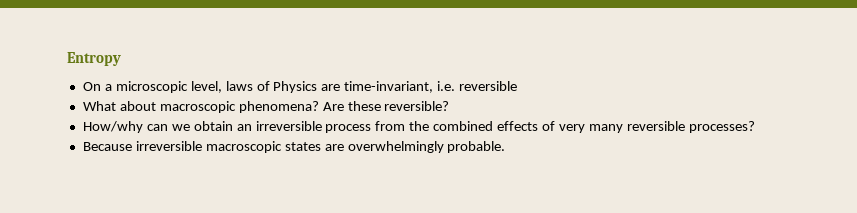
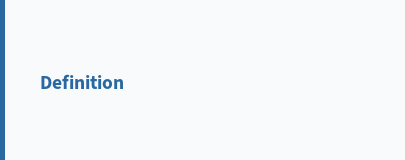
- Entropy
- On a microscopic level, laws of Physics are time-invariant, i.e. reversible
- What about macroscopic phenomena? Are these reversible?
- How/why can we obtain an irreversible process from the combined effects of very many reversible processes?
- Because irreversible macroscopic states are overwhelmingly probable.
+ Definition

